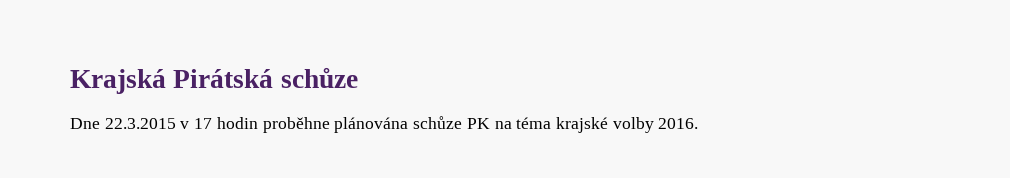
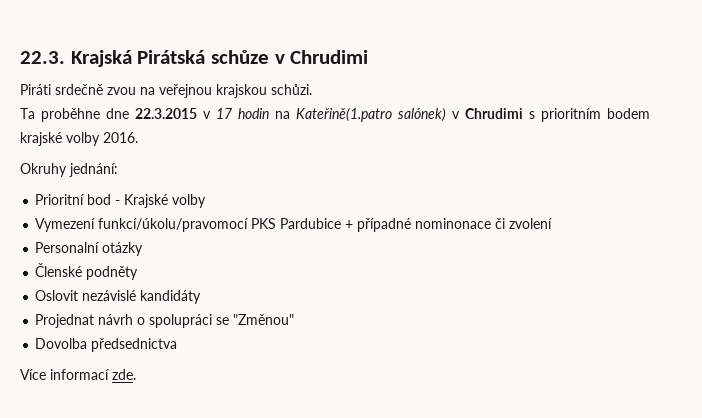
- Krajská Pirátská schůze
- Dne 22.3.2015 v 17 hodin proběhne plánována schůze PK na téma krajské volby 2016.
+ 22.3. Krajská Pirátská schůze v Chrudimi
+ Piráti srdečně zvou na veřejnou krajskou schůzi.
+ Ta proběhne dne 22.3.2015 v 17 hodin na Kateřině(1.patro salónek) v Chrudimi s prioritním bodem krajské volby 2016.
+ Okruhy jednání:
+ Prioritní bod - Krajské volby
+ Vymezení funkcí/úkolu/pravomocí PKS Pardubice + případné nominonace či zvolení
+ Personalní otázky
+ Členské podněty
+ Oslovit nezávislé kandidáty
+ Projednat návrh o spolupráci se "Změnou"
+ Dovolba předsednictva
+ Více informací zde.

